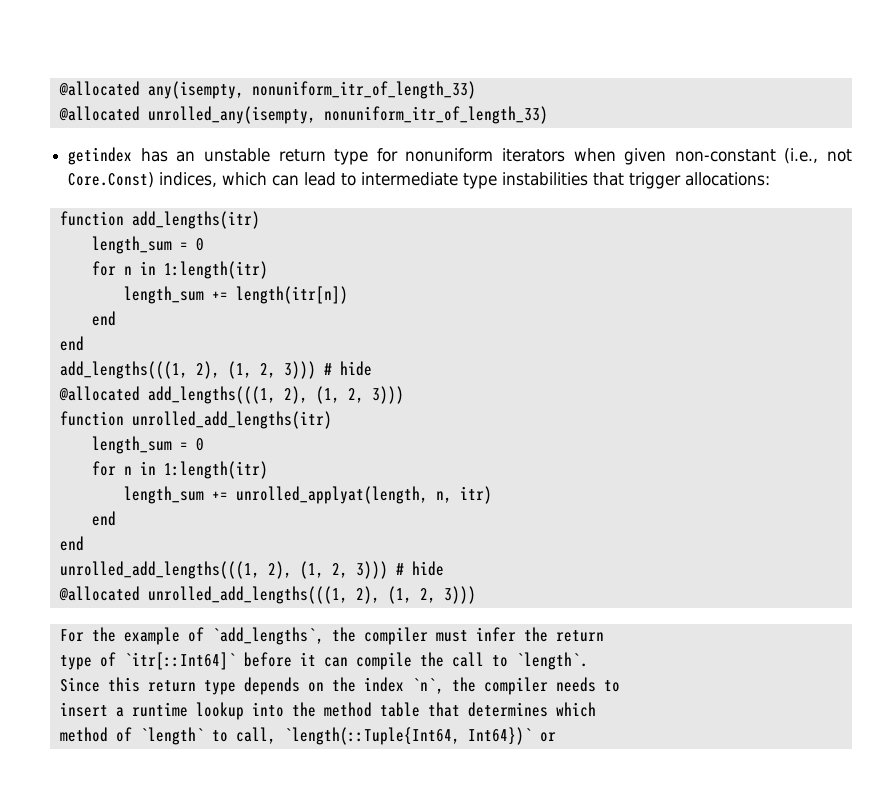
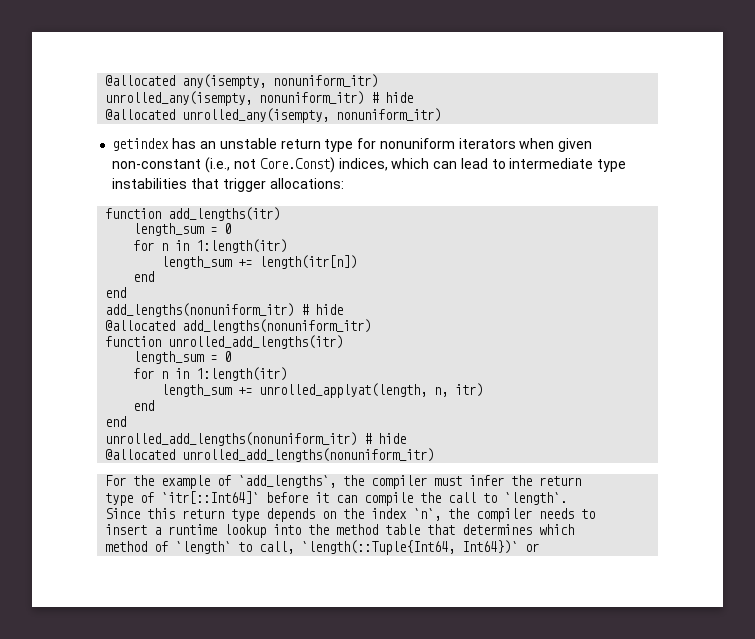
- @allocated any(isempty, nonuniform_itr_of_length_33)
+ @allocated any(isempty, nonuniform_itr)
+ unrolled_any(isempty, nonuniform_itr) # hide
- @allocated unrolled_any(isempty, nonuniform_itr_of_length_33)
+ @allocated unrolled_any(isempty, nonuniform_itr)
- add_lengths(((1, 2), (1, 2, 3))) # hide
- @allocated add_lengths(((1, 2), (1, 2, 3)))
+ add_lengths(nonuniform_itr) # hide
+ @allocated add_lengths(nonuniform_itr)
- unrolled_add_lengths(((1, 2), (1, 2, 3))) # hide
- @allocated unrolled_add_lengths(((1, 2), (1, 2, 3)))
+ unrolled_add_lengths(nonuniform_itr) # hide
+ @allocated unrolled_add_lengths(nonuniform_itr)

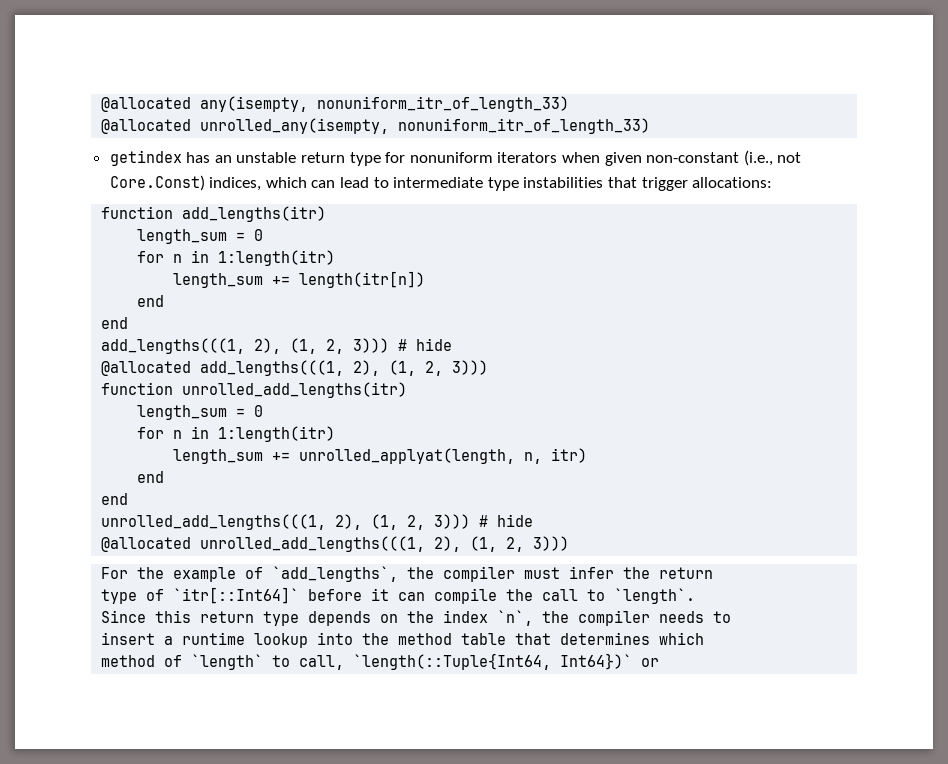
- @allocated any(isempty, nonuniform_itr)
- unrolled_any(isempty, nonuniform_itr) # hide
+ @allocated any(isempty, nonuniform_itr_of_length_33)
- @allocated unrolled_any(isempty, nonuniform_itr)
+ @allocated unrolled_any(isempty, nonuniform_itr_of_length_33)
- add_lengths(nonuniform_itr) # hide
- @allocated add_lengths(nonuniform_itr)
+ add_lengths(((1, 2), (1, 2, 3))) # hide
+ @allocated add_lengths(((1, 2), (1, 2, 3)))
- unrolled_add_lengths(nonuniform_itr) # hide
- @allocated unrolled_add_lengths(nonuniform_itr)
+ unrolled_add_lengths(((1, 2), (1, 2, 3))) # hide
+ @allocated unrolled_add_lengths(((1, 2), (1, 2, 3)))

